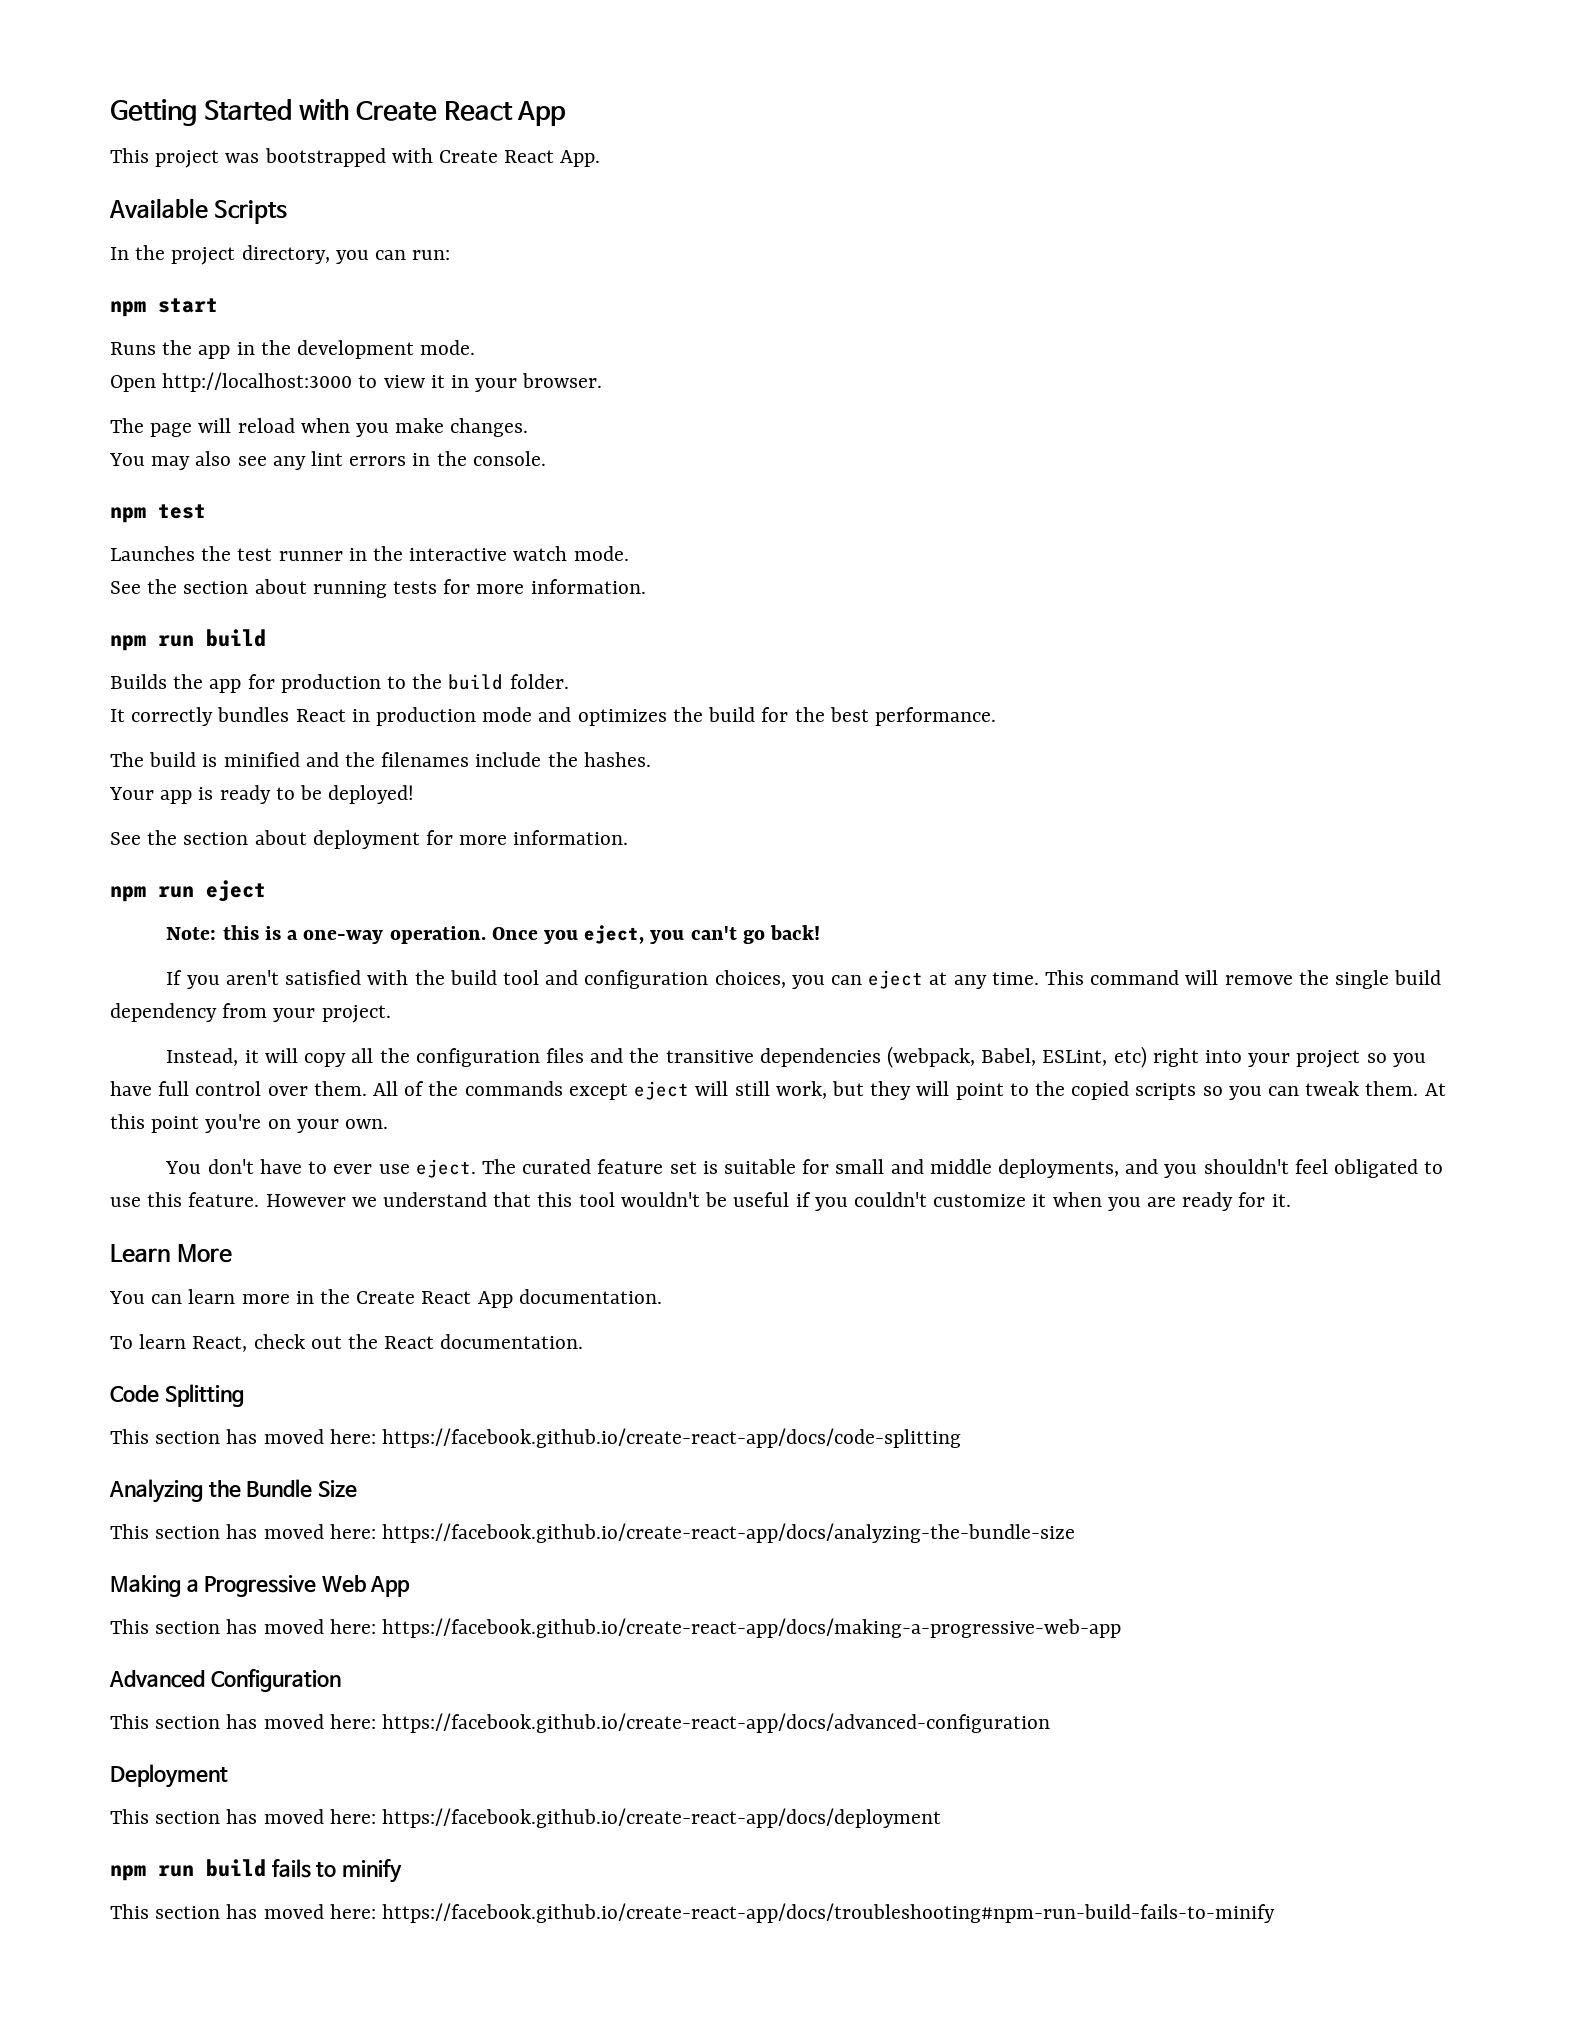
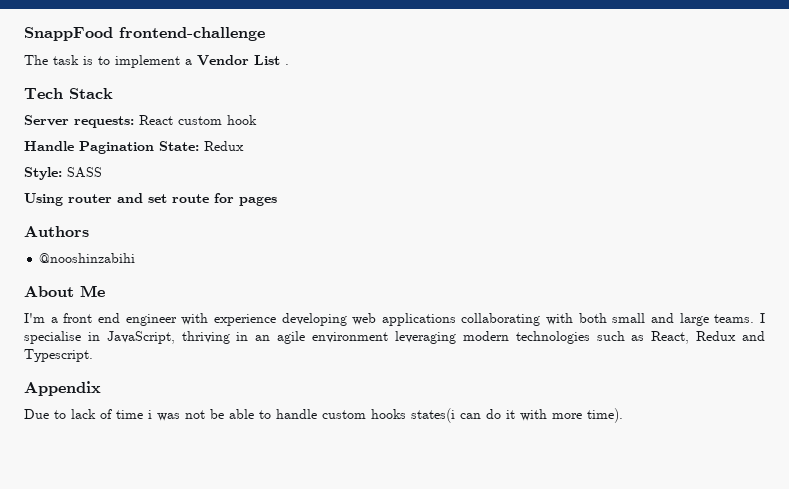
- Getting Started with Create React App
- This project was bootstrapped with Create React App.
- Available Scripts
- In the project directory, you can run:
- npm start
- Runs the app in the development mode.
- Open http://localhost:3000 to view it in your browser.
- The page will reload when you make changes.
- You may also see any lint errors in the console.
- npm test
- Launches the test runner in the interactive watch mode.
- See the section about running tests for more information.
- npm run build
- Builds the app for production to the build folder.
- It correctly bundles React in production mode and optimizes the build for the best performance.
- The build is minified and the filenames include the hashes.
- Your app is ready to be deployed!
- See the section about deployment for more information.
- npm run eject
- Note: this is a one-way operation. Once you eject, you can't go back!
- If you aren't satisfied with the build tool and configuration choices, you can eject at any time. This command will remove the single build dependency from your project.
- Instead, it will copy all the configuration files and the transitive dependencies (webpack, Babel, ESLint, etc) right into your project so you have full control over them. All of the commands except eject will still work, but they will point to the copied scripts so you can tweak them. At this point you're on your own.
- You don't have to ever use eject. The curated feature set is suitable for small and middle deployments, and you shouldn't feel obligated to use this feature. However we understand that this tool wouldn't be useful if you couldn't customize it when you are ready for it.
- Learn More
- You can learn more in the Create React App documentation.
- To learn React, check out the React documentation.
- Code Splitting
- This section has moved here: https://facebook.github.io/create-react-app/docs/code-splitting
- Analyzing the Bundle Size
- This section has moved here: https://facebook.github.io/create-react-app/docs/analyzing-the-bundle-size
- Making a Progressive Web App
- This section has moved here: https://facebook.github.io/create-react-app/docs/making-a-progressive-web-app
- Advanced Configuration
- This section has moved here: https://facebook.github.io/create-react-app/docs/advanced-configuration
- Deployment
- This section has moved here: https://facebook.github.io/create-react-app/docs/deployment
- npm run build fails to minify
- This section has moved here: https://facebook.github.io/create-react-app/docs/troubleshooting#npm-run-build-fails-to-minify
+ SnappFood frontend-challenge
+ The task is to implement a Vendor List .
+ Tech Stack
+ Server requests: React custom hook
+ Handle Pagination State: Redux
+ Style: SASS
+ Using router and set route for pages
+ Authors
+ @nooshinzabihi
+ About Me
+ I'm a front end engineer with experience developing web applications collaborating with both small and large teams. I specialise in JavaScript, thriving in an agile environment leveraging modern technologies such as React, Redux and Typescript.
+ Appendix
+ Due to lack of time i was not be able to handle custom hooks states(i can do it with more time).

